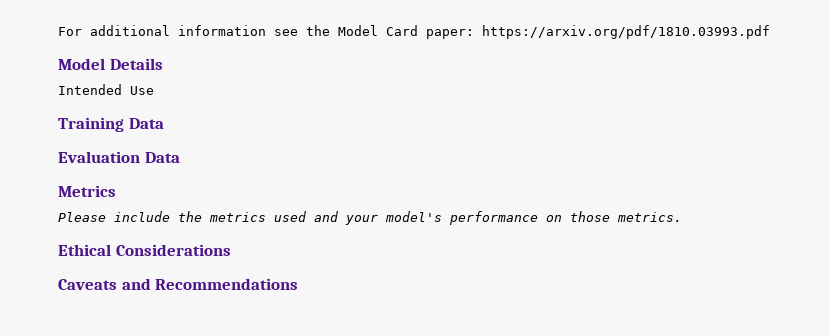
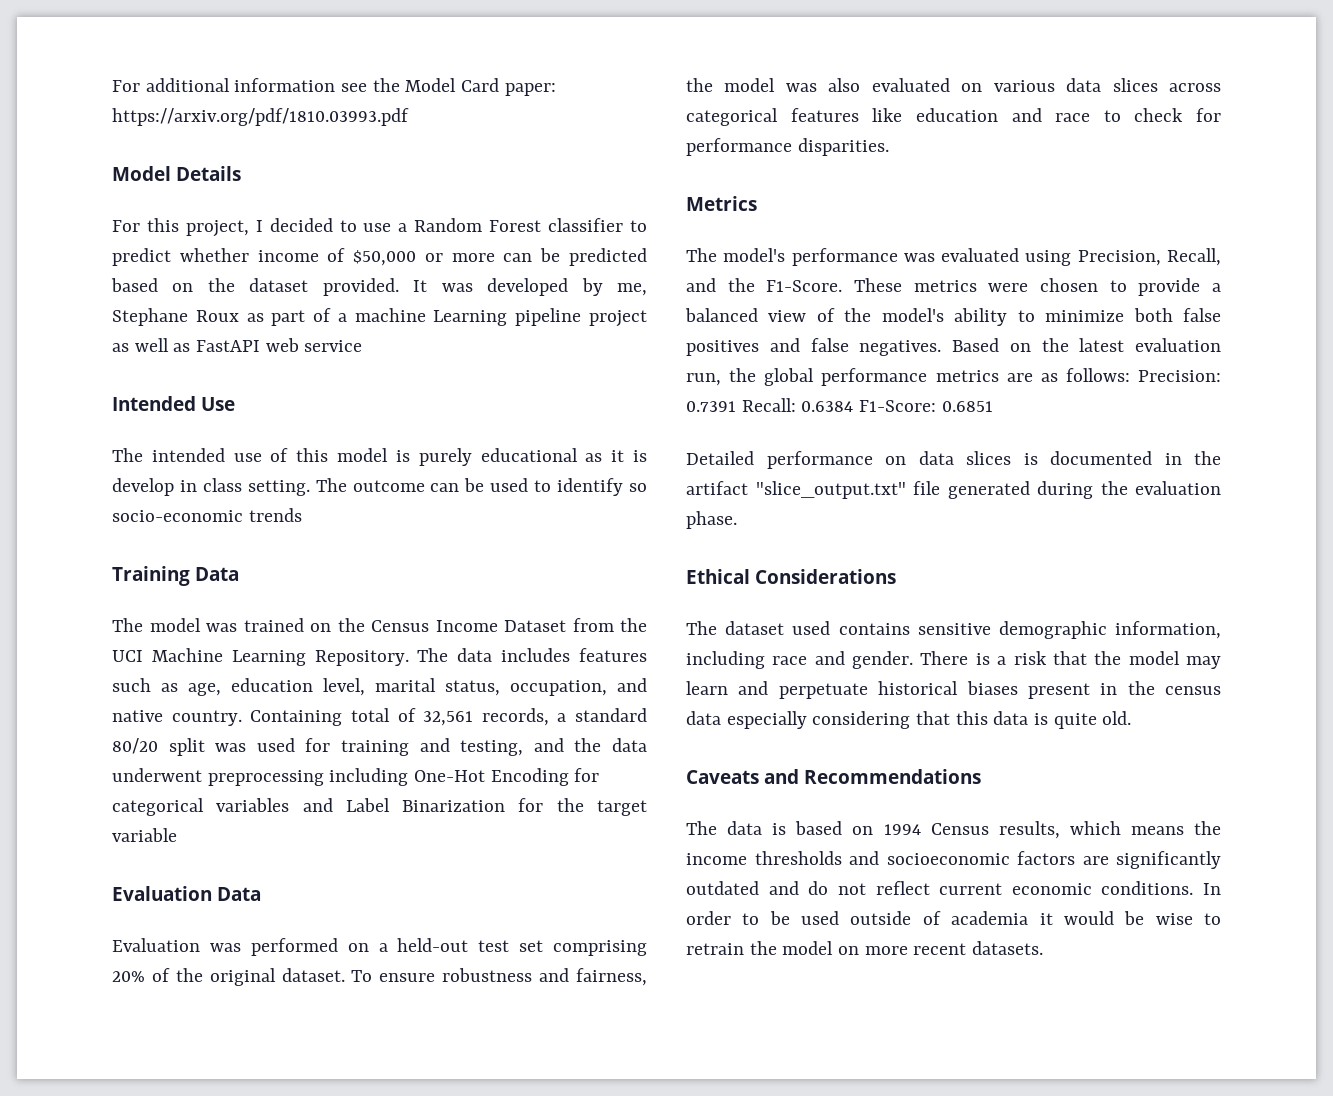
+ For this project, I decided to use a Random Forest classifier to predict whether income of $50,000 or more can be predicted based on the dataset provided. It was developed by me, Stephane Roux as part of a machine Learning pipeline project as well as FastAPI web service
  Intended Use
+ The intended use of this model is purely educational as it is develop in class setting. The outcome can be used to identify so socio-economic trends
  Training Data
+ The model was trained on the Census Income Dataset from the UCI Machine Learning Repository. The data includes features such as age, education level, marital status, occupation, and native country. Containing total of 32,561 records, a standard 80/20 split was used for training and testing, and the data underwent preprocessing including One-Hot Encoding for categorical variables and Label Binarization for the target variable
  Evaluation Data
+ Evaluation was performed on a held-out test set comprising 20% of the original dataset. To ensure robustness and fairness, the model was also evaluated on various data slices across categorical features like education and race to check for performance disparities.
  Metrics
- Please include the metrics used and your model's performance on those metrics.
+ The model's performance was evaluated using Precision, Recall, and the F1-Score. These metrics were chosen to provide a balanced view of the model's ability to minimize both false positives and false negatives. Based on the latest evaluation run, the global performance metrics are as follows: Precision: 0.7391 Recall: 0.6384 F1-Score: 0.6851
+ Detailed performance on data slices is documented in the artifact "slice_output.txt" file generated during the evaluation phase.
  Ethical Considerations
+ The dataset used contains sensitive demographic information, including race and gender. There is a risk that the model may learn and perpetuate historical biases present in the census data especially considering that this data is quite old.
  Caveats and Recommendations
+ The data is based on 1994 Census results, which means the income thresholds and socioeconomic factors are significantly outdated and do not reflect current economic conditions. In order to be used outside of academia it would be wise to retrain the model on more recent datasets.

